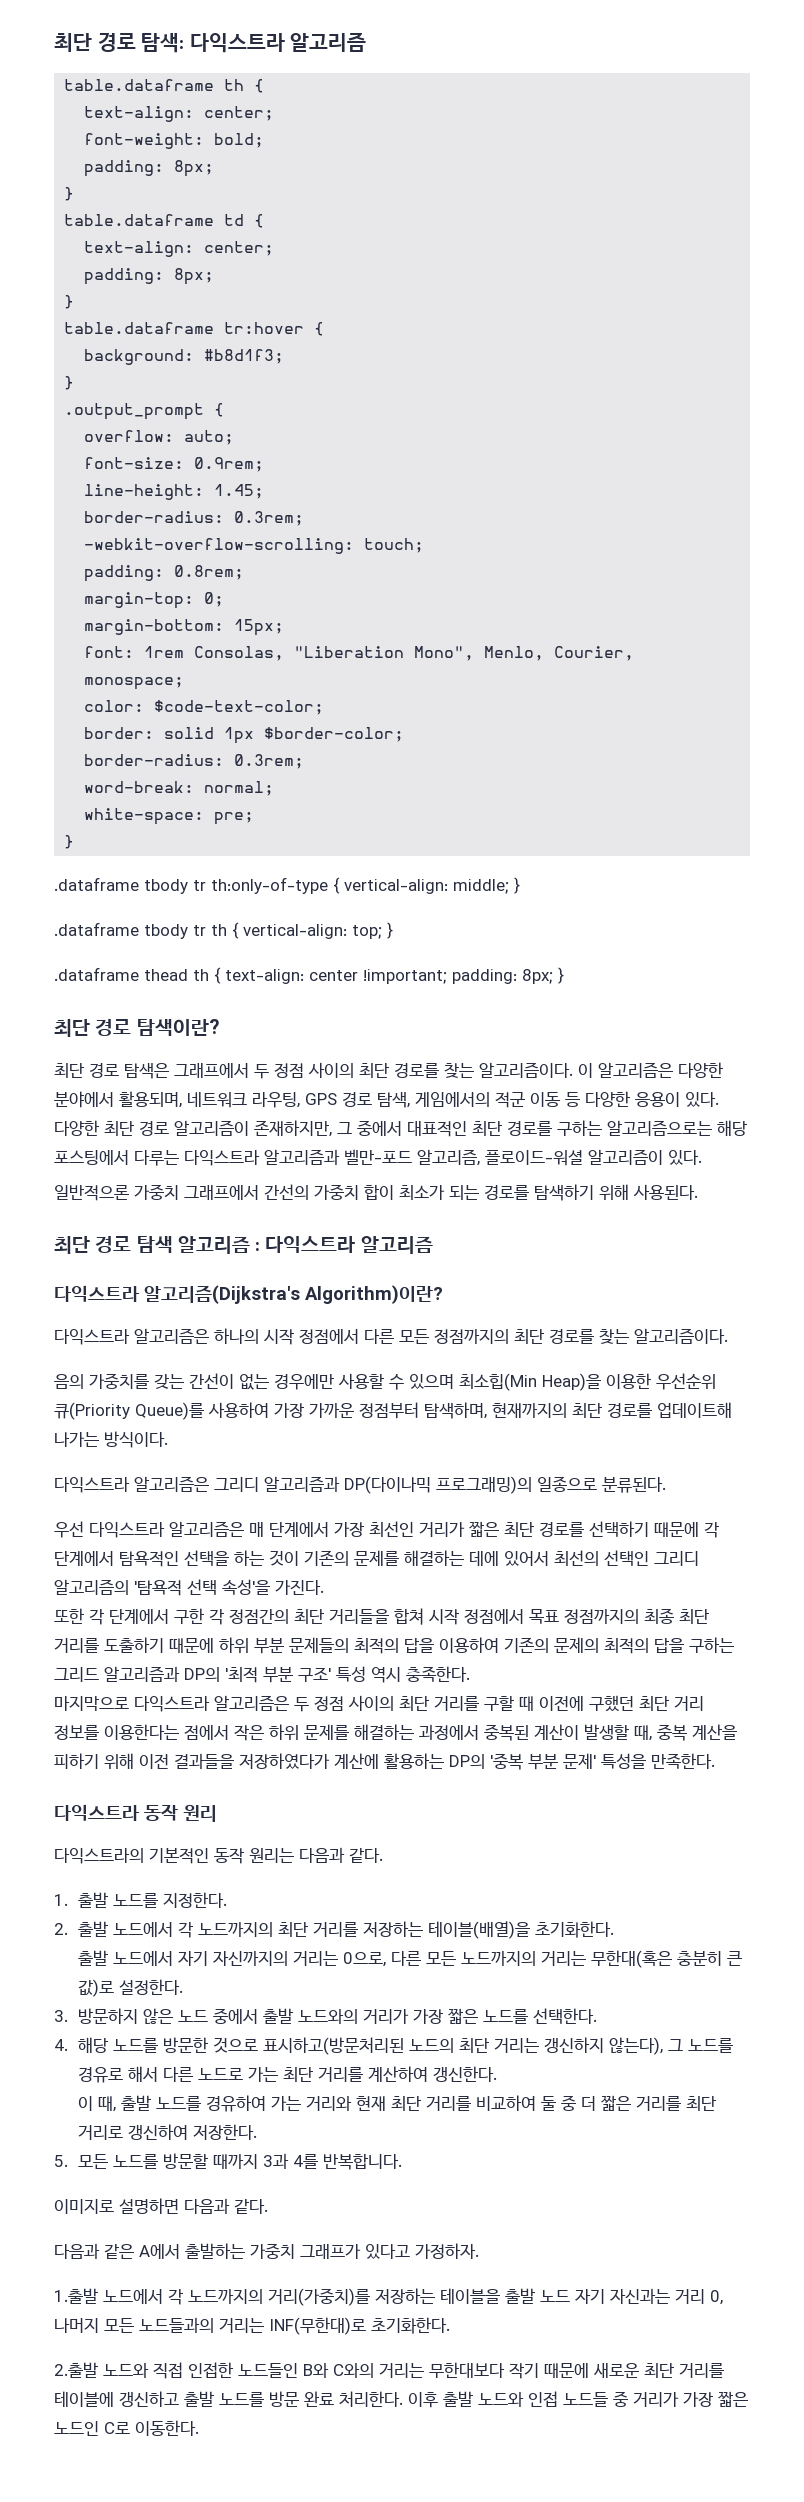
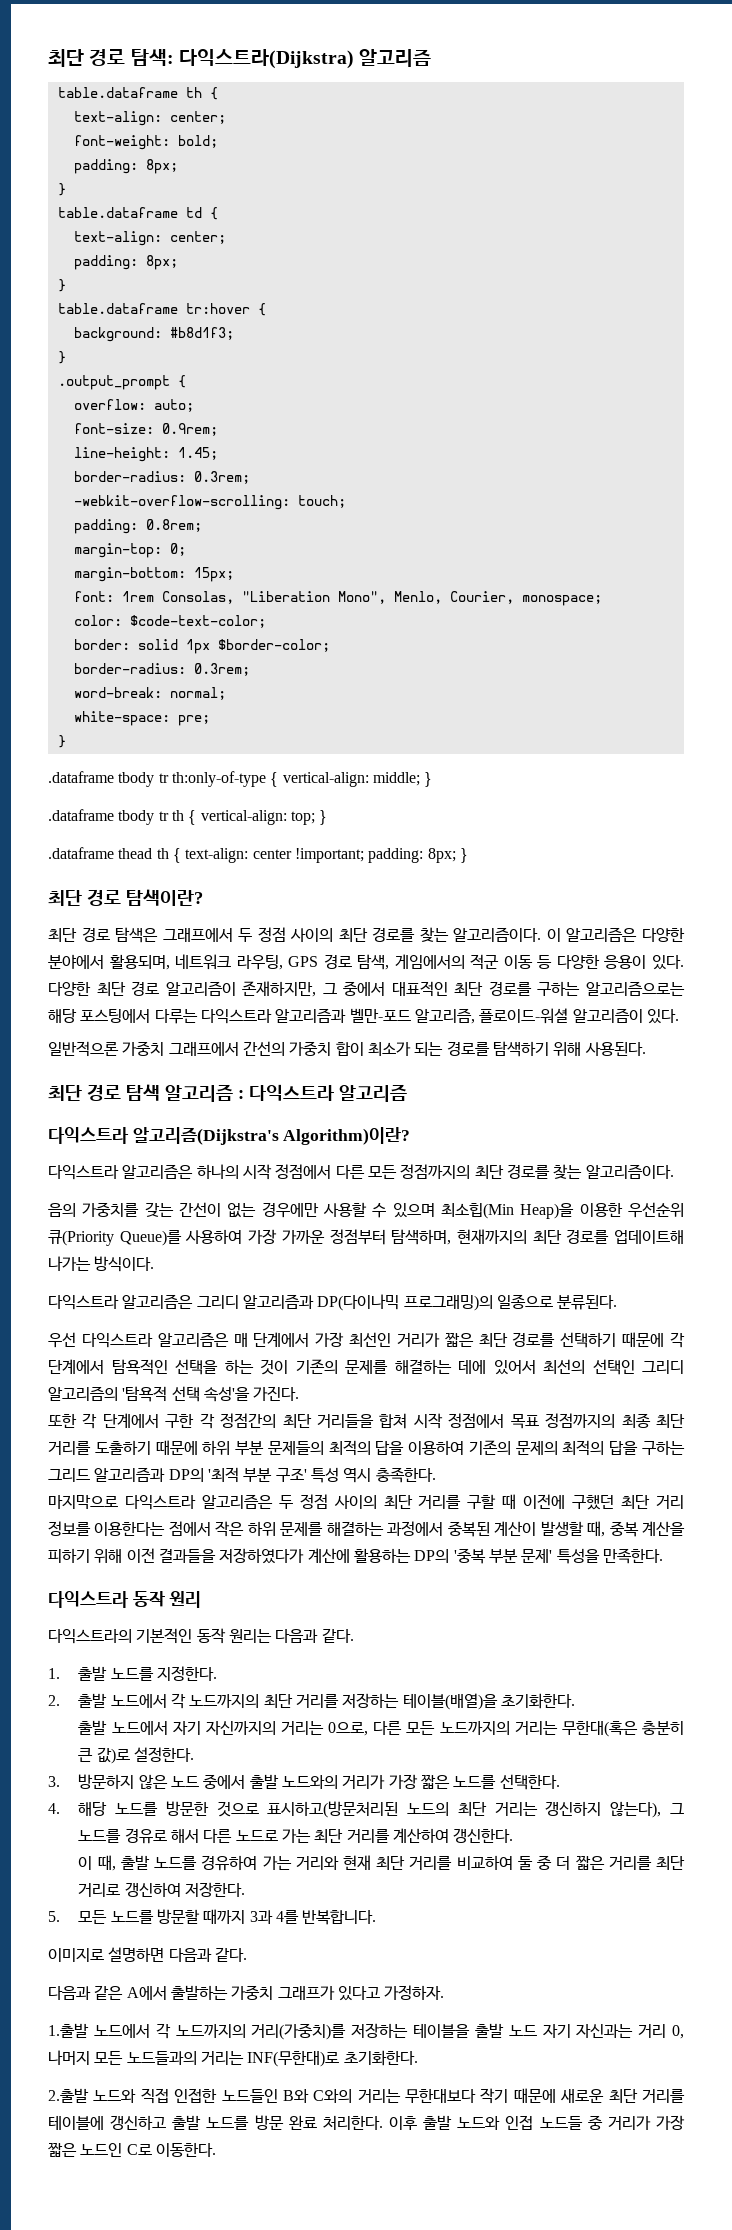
- 최단 경로 탐색: 다익스트라 알고리즘
+ 최단 경로 탐색: 다익스트라(Dijkstra) 알고리즘

